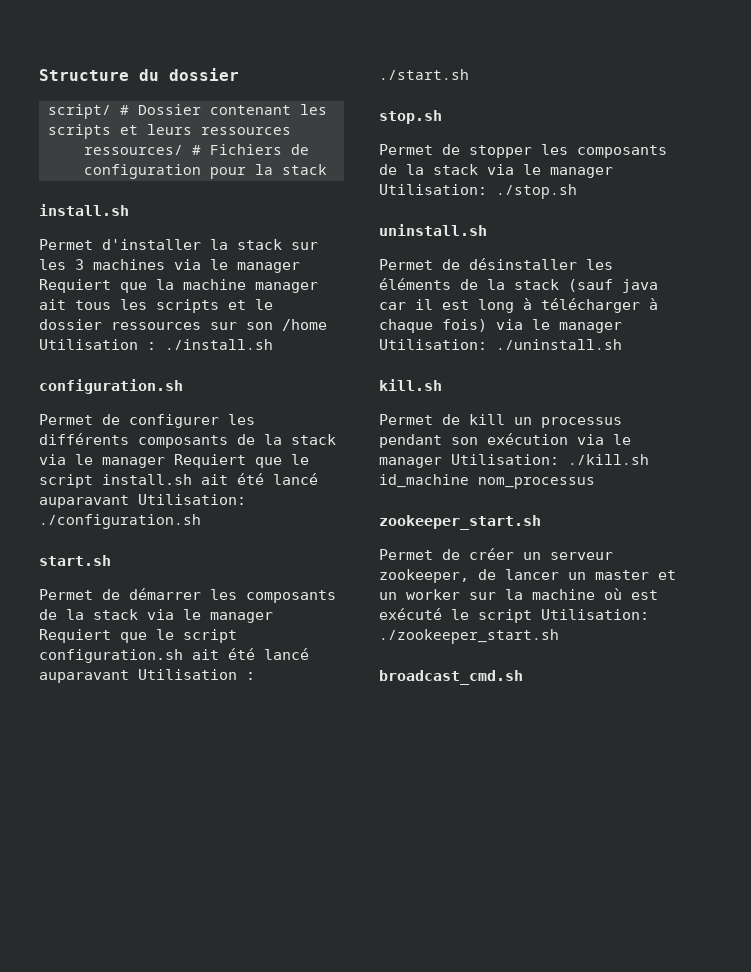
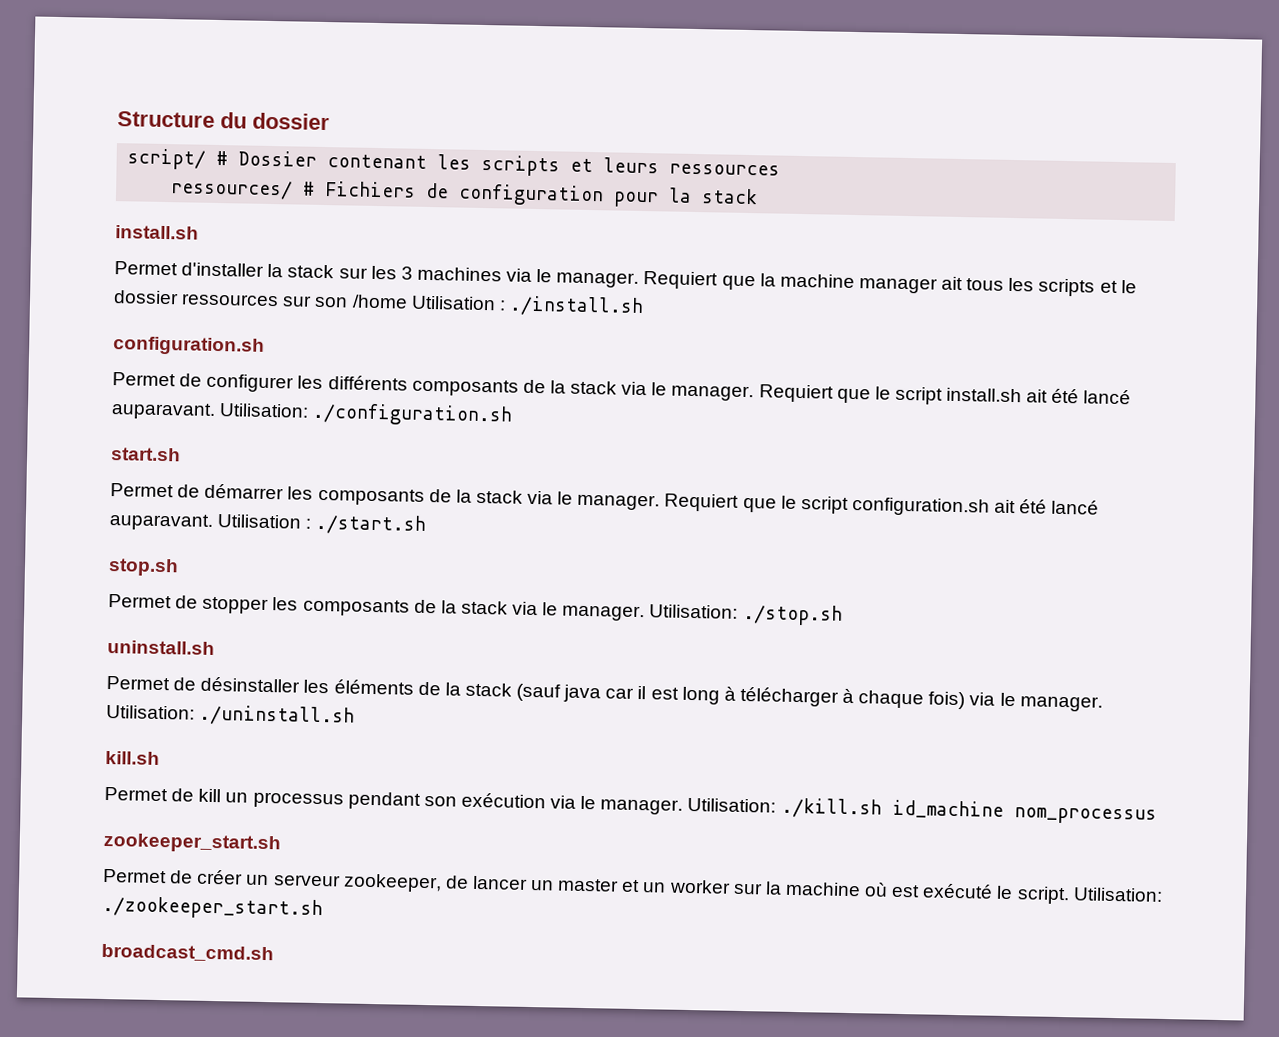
- Permet d'installer la stack sur les 3 machines via le manager Requiert que la machine manager ait tous les scripts et le dossier ressources sur son /home Utilisation : ./install.sh
+ Permet d'installer la stack sur les 3 machines via le manager. Requiert que la machine manager ait tous les scripts et le dossier ressources sur son /home Utilisation : ./install.sh
- Permet de configurer les différents composants de la stack via le manager Requiert que le script install.sh ait été lancé auparavant Utilisation: ./configuration.sh
+ Permet de configurer les différents composants de la stack via le manager. Requiert que le script install.sh ait été lancé auparavant. Utilisation: ./configuration.sh
- Permet de démarrer les composants de la stack via le manager Requiert que le script configuration.sh ait été lancé auparavant Utilisation : ./start.sh
+ Permet de démarrer les composants de la stack via le manager. Requiert que le script configuration.sh ait été lancé auparavant. Utilisation : ./start.sh
- Permet de stopper les composants de la stack via le manager Utilisation: ./stop.sh
+ Permet de stopper les composants de la stack via le manager. Utilisation: ./stop.sh
- Permet de désinstaller les éléments de la stack (sauf java car il est long à télécharger à chaque fois) via le manager Utilisation: ./uninstall.sh
+ Permet de désinstaller les éléments de la stack (sauf java car il est long à télécharger à chaque fois) via le manager. Utilisation: ./uninstall.sh
- Permet de kill un processus pendant son exécution via le manager Utilisation: ./kill.sh id_machine nom_processus
+ Permet de kill un processus pendant son exécution via le manager. Utilisation: ./kill.sh id_machine nom_processus
- Permet de créer un serveur zookeeper, de lancer un master et un worker sur la machine où est exécuté le script Utilisation: ./zookeeper_start.sh
+ Permet de créer un serveur zookeeper, de lancer un master et un worker sur la machine où est exécuté le script. Utilisation: ./zookeeper_start.sh

